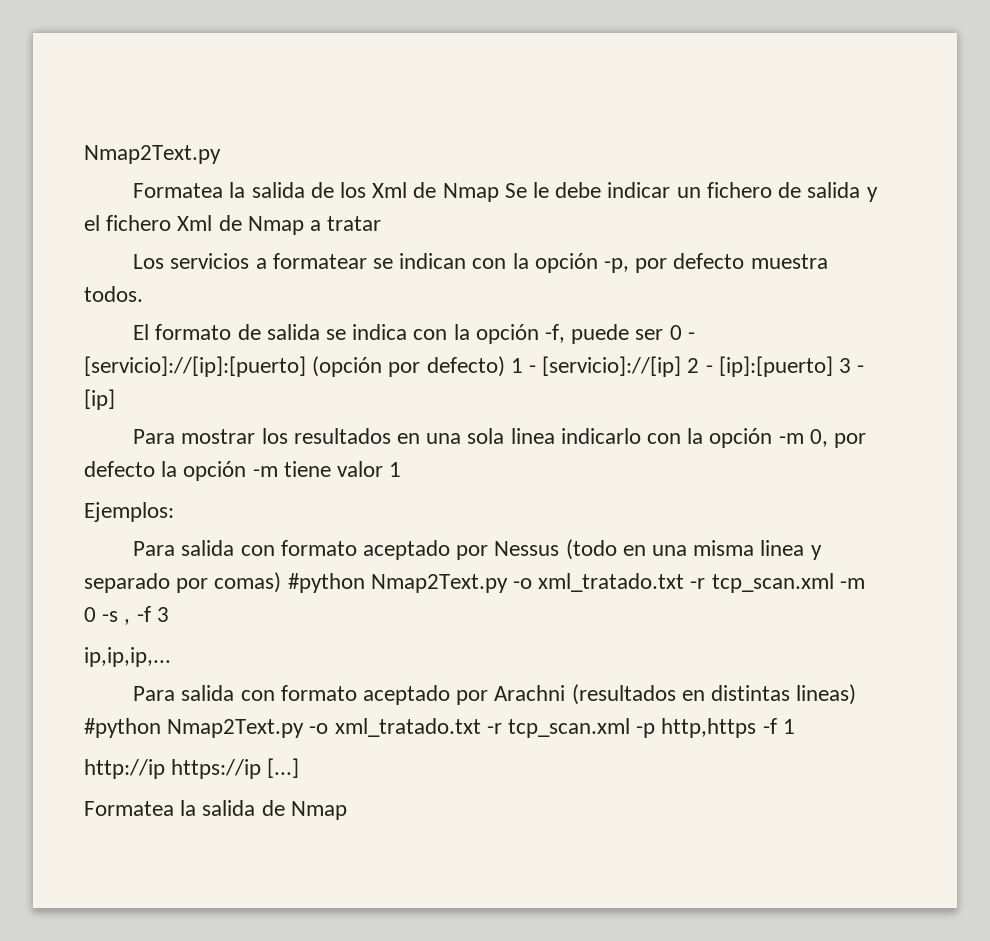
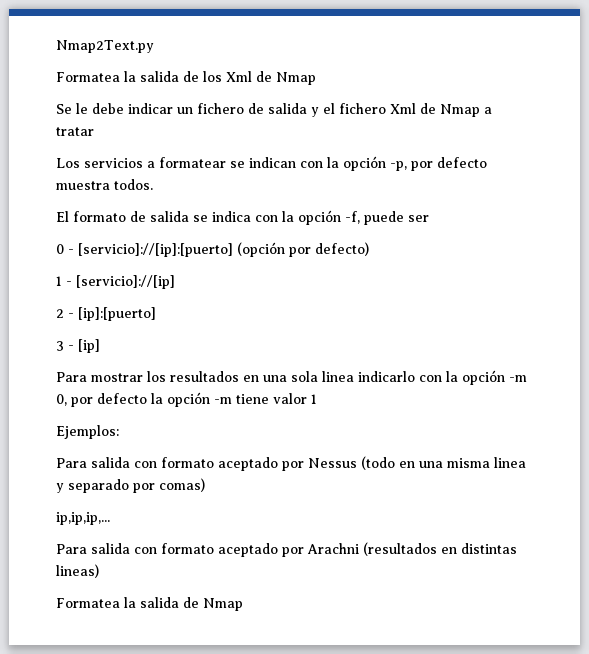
- Formatea la salida de los Xml de Nmap Se le debe indicar un fichero de salida y el fichero Xml de Nmap a tratar
+ Formatea la salida de los Xml de Nmap
+ Se le debe indicar un fichero de salida y el fichero Xml de Nmap a tratar
- El formato de salida se indica con la opción -f, puede ser 0 - [servicio]://[ip]:[puerto] (opción por defecto) 1 - [servicio]://[ip] 2 - [ip]:[puerto] 3 - [ip]
+ El formato de salida se indica con la opción -f, puede ser
+ 0 - [servicio]://[ip]:[puerto] (opción por defecto)
+ 1 - [servicio]://[ip]
+ 2 - [ip]:[puerto]
+ 3 - [ip]
- Para salida con formato aceptado por Nessus (todo en una misma linea y separado por comas) #python Nmap2Text.py -o xml_tratado.txt -r tcp_scan.xml -m 0 -s , -f 3
+ Para salida con formato aceptado por Nessus (todo en una misma linea y separado por comas)
- Para salida con formato aceptado por Arachni (resultados en distintas lineas) #python Nmap2Text.py -o xml_tratado.txt -r tcp_scan.xml -p http,https -f 1
- http://ip https://ip [...]
+ Para salida con formato aceptado por Arachni (resultados en distintas lineas)

